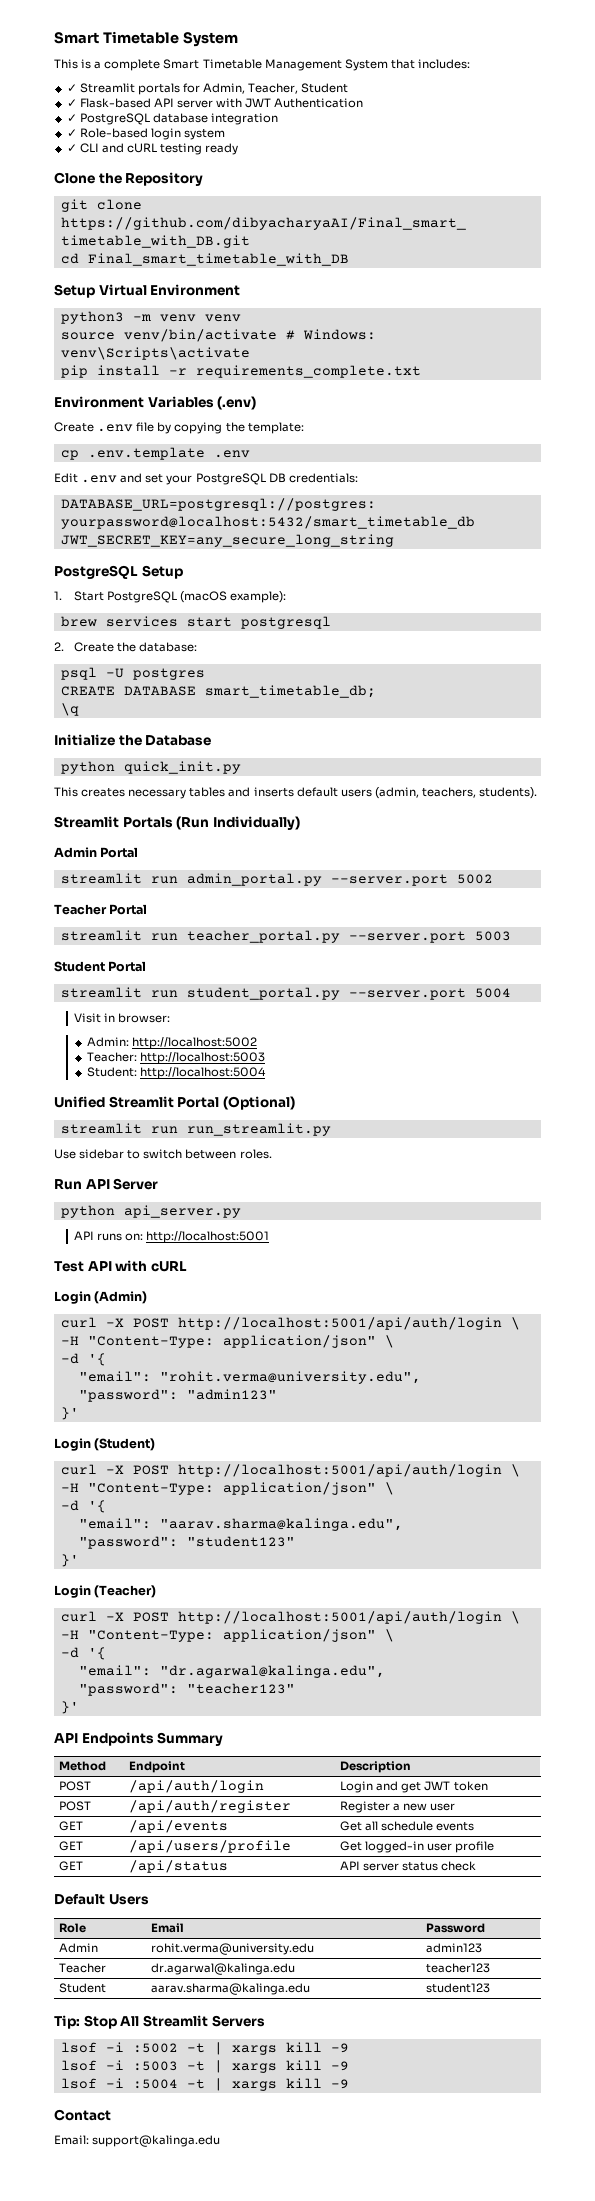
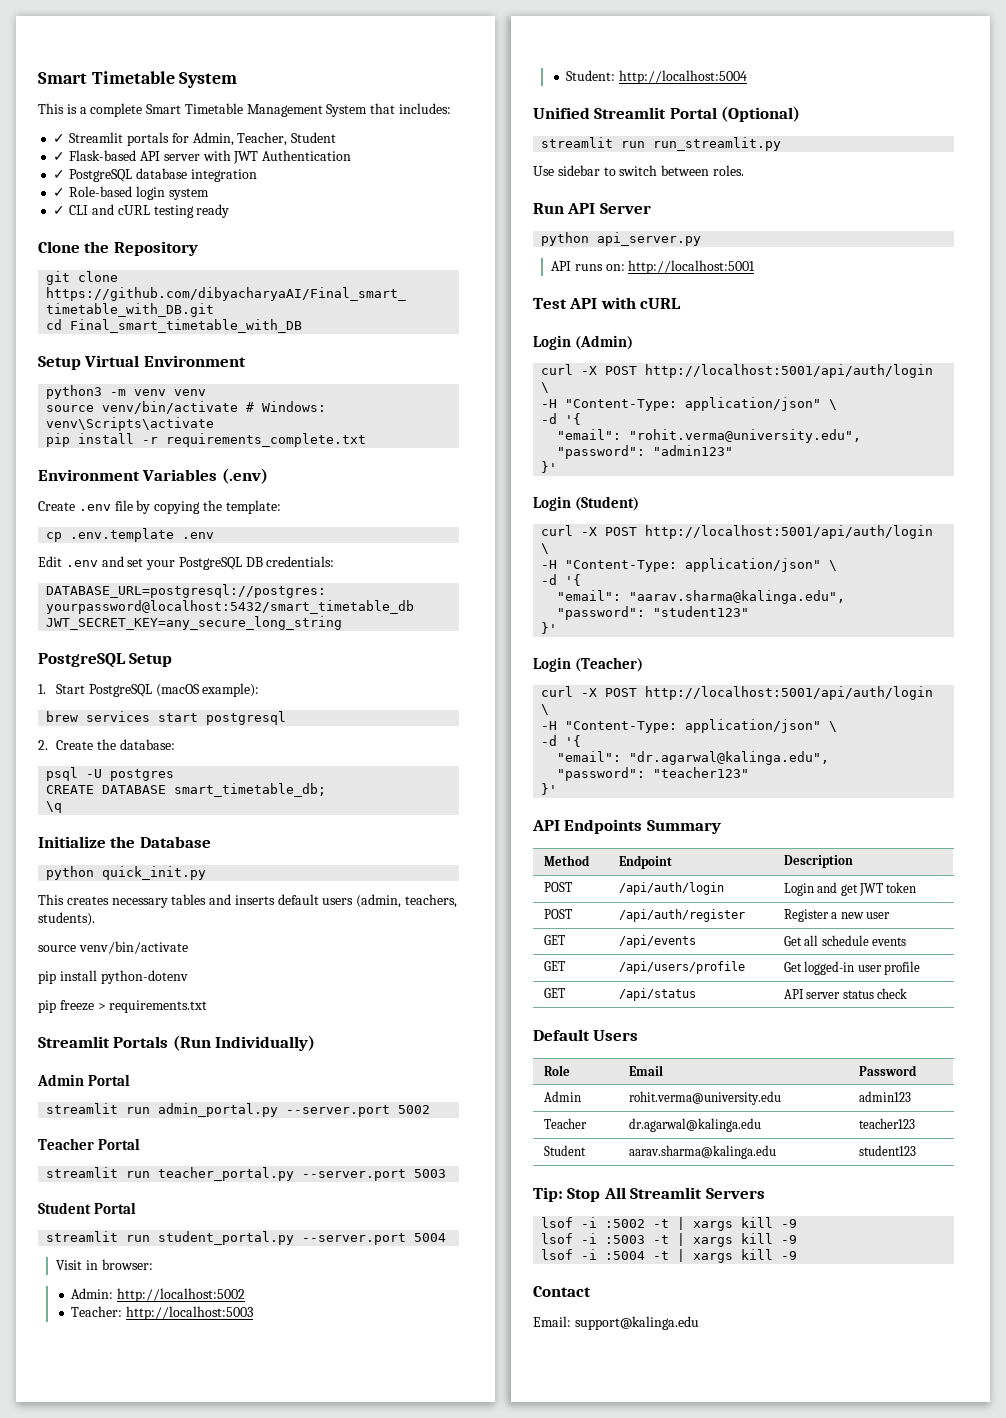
  This creates necessary tables and inserts default users (admin, teachers, students).
+ source venv/bin/activate
+ pip install python-dotenv
+ pip freeze > requirements.txt

